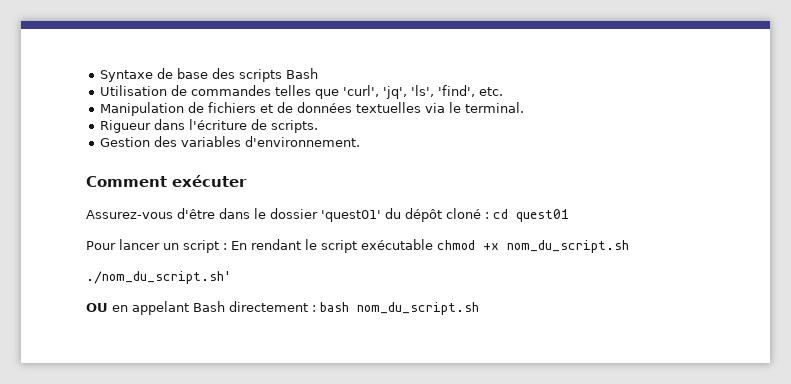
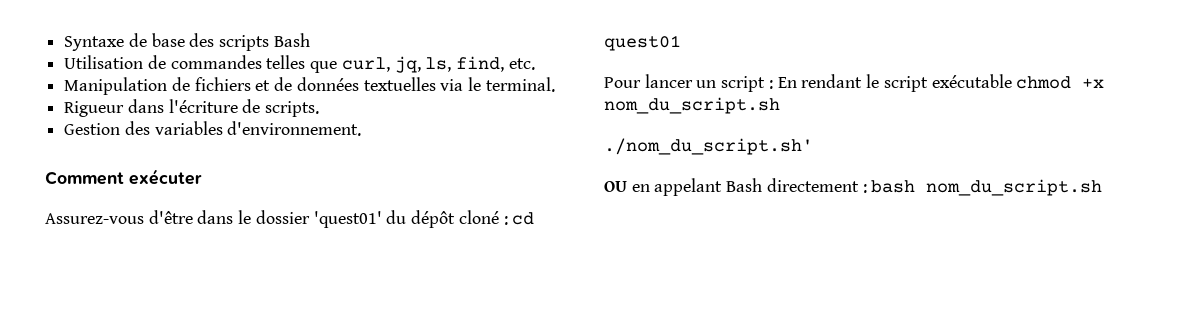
- Utilisation de commandes telles que 'curl', 'jq', 'ls', 'find', etc.
+ Utilisation de commandes telles que curl, jq, ls, find, etc.

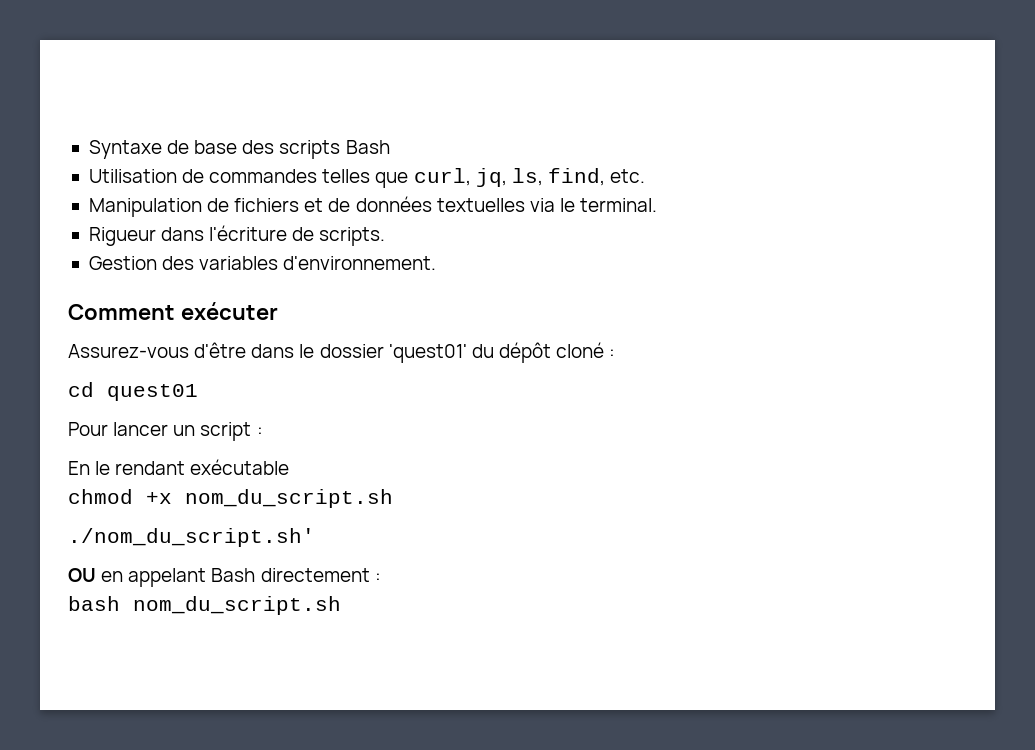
- Assurez-vous d'être dans le dossier 'quest01' du dépôt cloné : cd quest01
+ Assurez-vous d'être dans le dossier 'quest01' du dépôt cloné :
+ cd quest01
- Pour lancer un script : En rendant le script exécutable chmod +x nom_du_script.sh
+ Pour lancer un script :
+ En le rendant exécutable
+ chmod +x nom_du_script.sh
- OU en appelant Bash directement : bash nom_du_script.sh
+ OU en appelant Bash directement :
+ bash nom_du_script.sh

